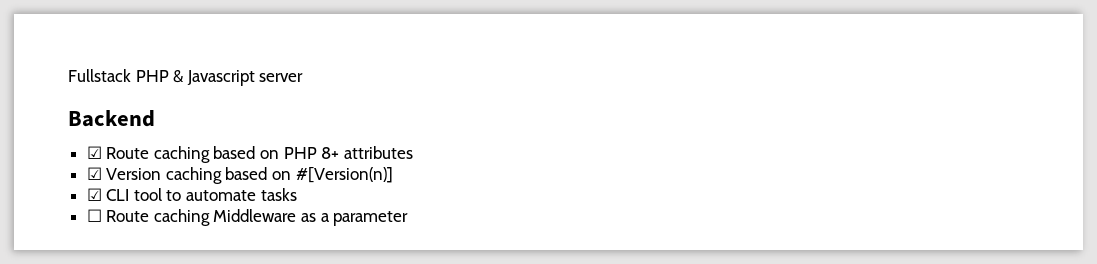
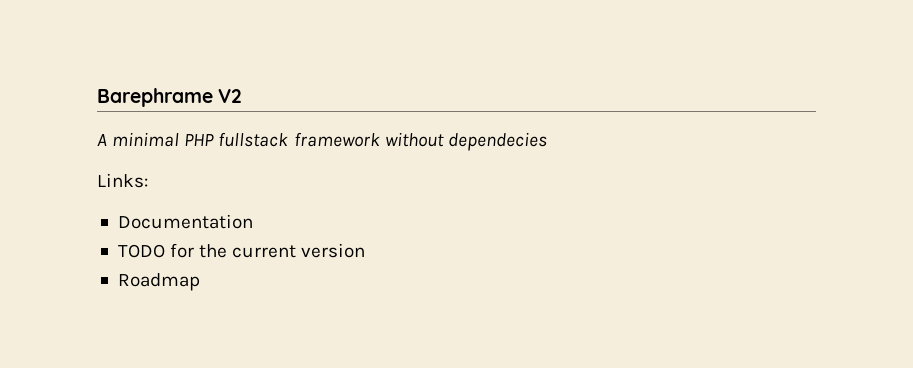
- Fullstack PHP & Javascript server
- Backend
- ☑ Route caching based on PHP 8+ attributes
- ☑ Version caching based on #[Version(n)]
- ☑ CLI tool to automate tasks
- ☐ Route caching Middleware as a parameter
+ Barephrame V2
+ A minimal PHP fullstack framework without dependecies
+ Links:
+ Documentation
+ TODO for the current version
+ Roadmap

